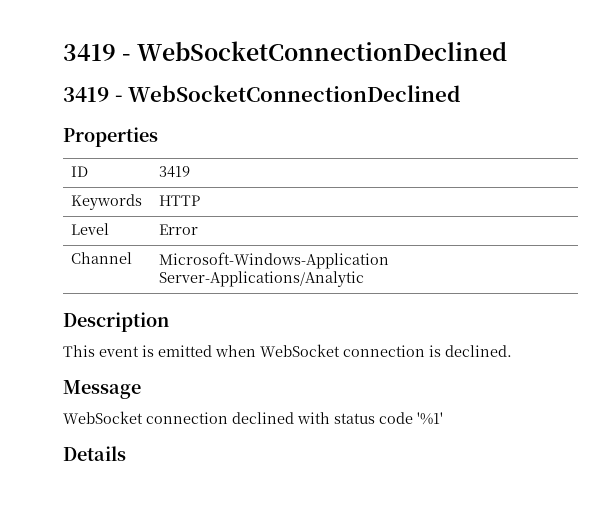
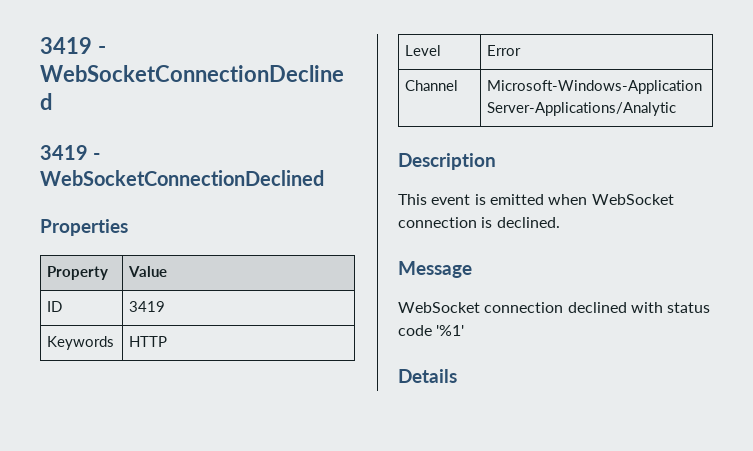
+ Property | Value

